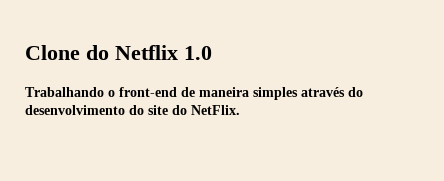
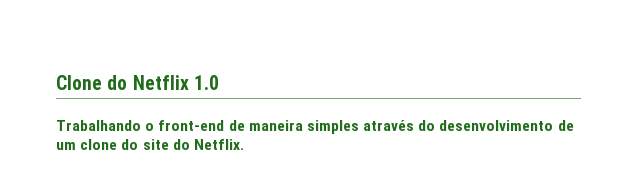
- Trabalhando o front-end de maneira simples através do desenvolvimento do site do NetFlix.
+ Trabalhando o front-end de maneira simples através do desenvolvimento de um clone do site do Netflix.

